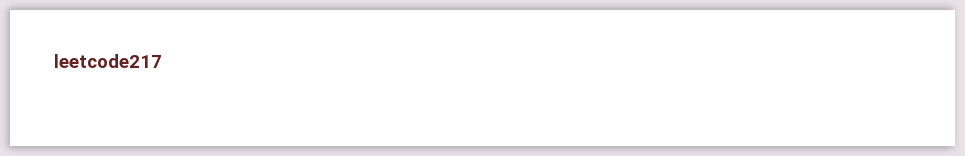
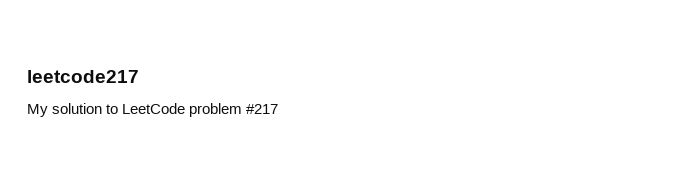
+ My solution to LeetCode problem #217

